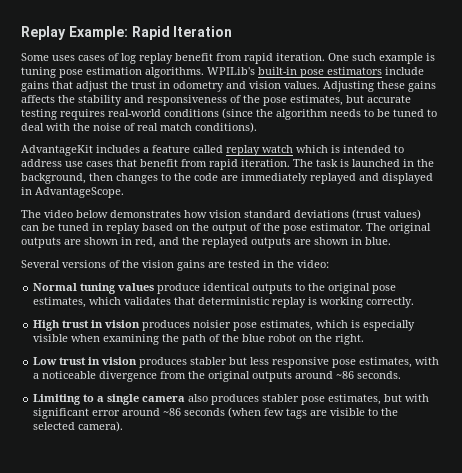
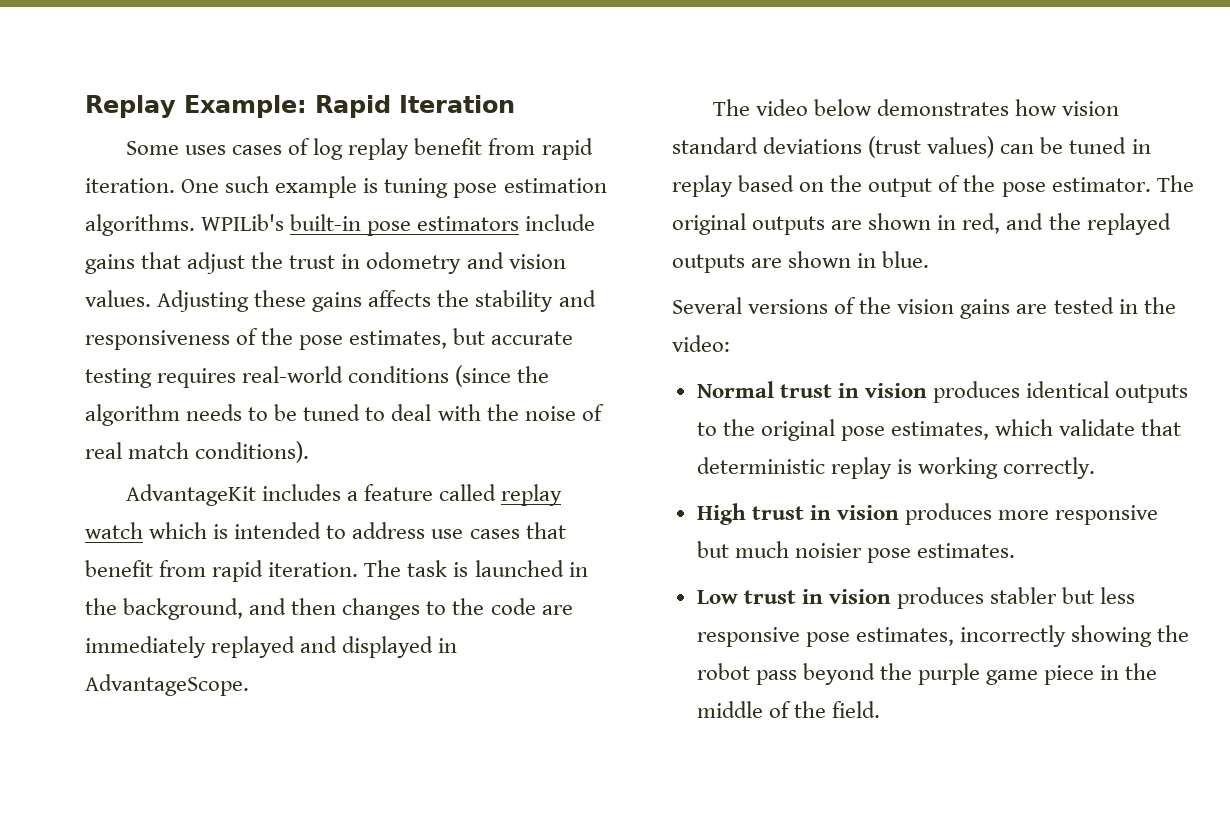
- The task is launched in the background, then changes to the code are immediately replayed and displayed in AdvantageScope.
+ The task is launched in the background, and then changes to the code are immediately replayed and displayed in AdvantageScope.
- Normal tuning values produce identical outputs to the original pose estimates, which validates that deterministic replay is working correctly.
+ Normal trust in vision produces identical outputs to the original pose estimates, which validate that deterministic replay is working correctly.
- High trust in vision produces noisier pose estimates, which is especially visible when examining the path of the blue robot on the right.
+ High trust in vision produces more responsive but much noisier pose estimates.
- Low trust in vision produces stabler but less responsive pose estimates, with a noticeable divergence from the original outputs around ~86 seconds.
- Limiting to a single camera also produces stabler pose estimates, but with significant error around ~86 seconds (when few tags are visible to the selected camera).
+ Low trust in vision produces stabler but less responsive pose estimates, incorrectly showing the robot pass beyond the purple game piece in the middle of the field.

